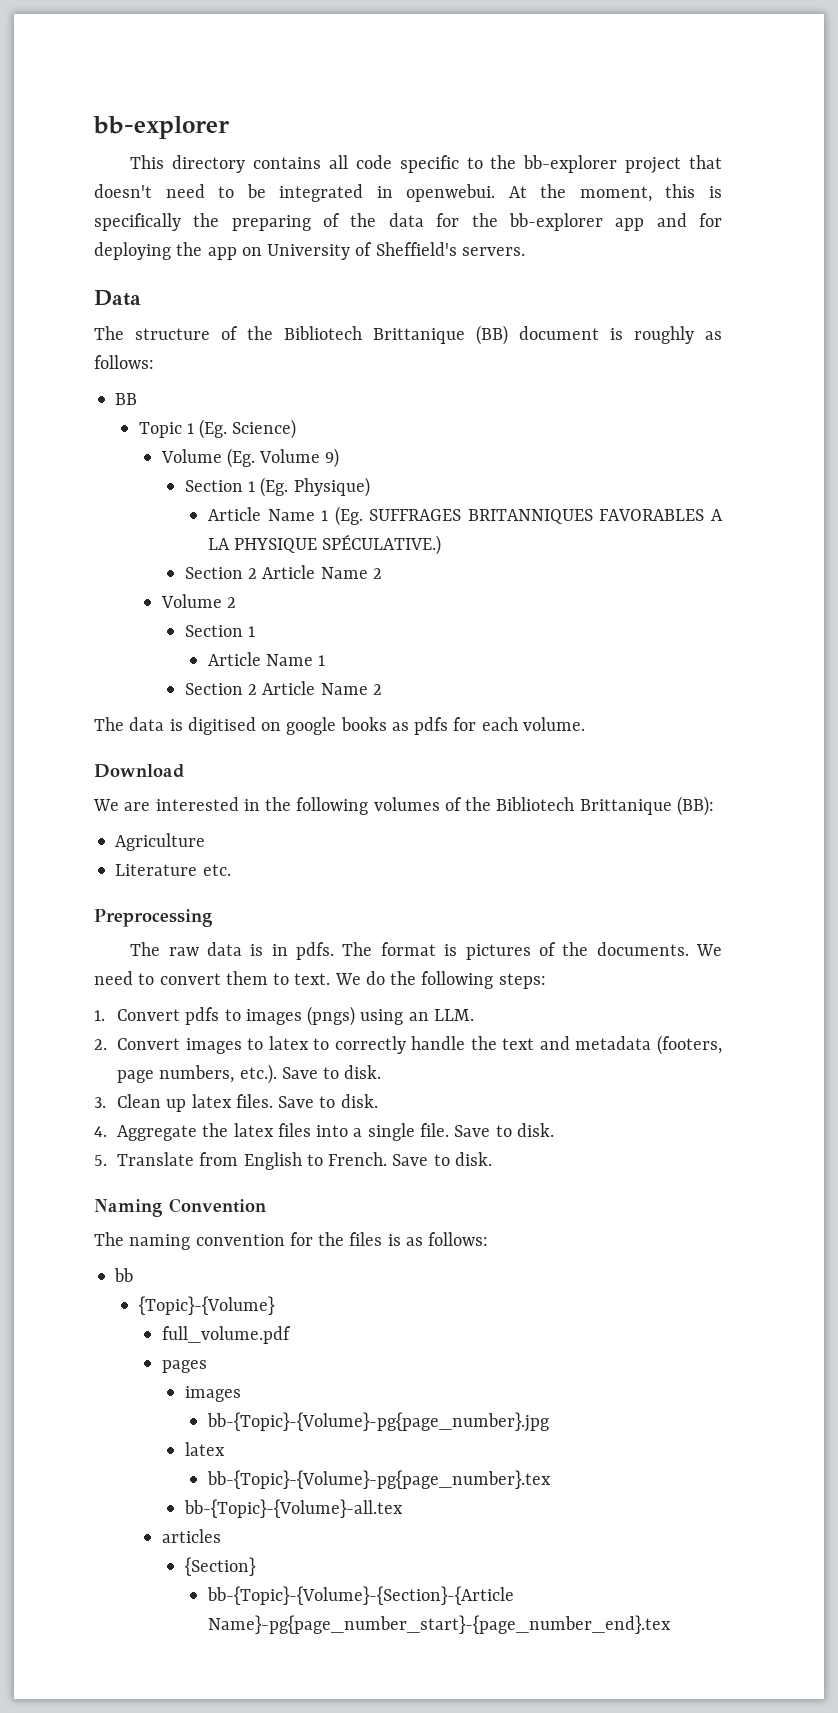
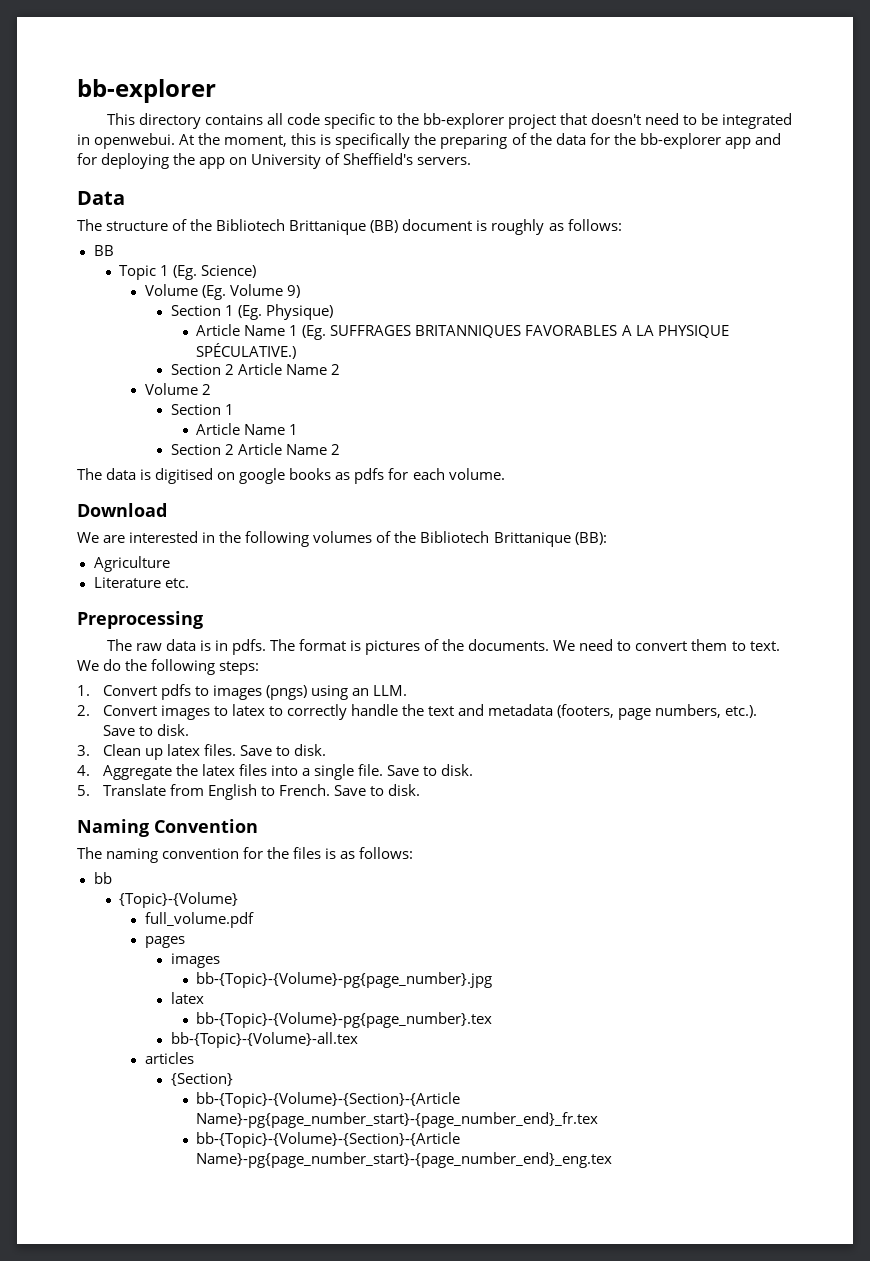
- bb-{Topic}-{Volume}-{Section}-{Article Name}-pg{page_number_start}-{page_number_end}.tex
+ bb-{Topic}-{Volume}-{Section}-{Article Name}-pg{page_number_start}-{page_number_end}_fr.tex
+ bb-{Topic}-{Volume}-{Section}-{Article Name}-pg{page_number_start}-{page_number_end}_eng.tex

